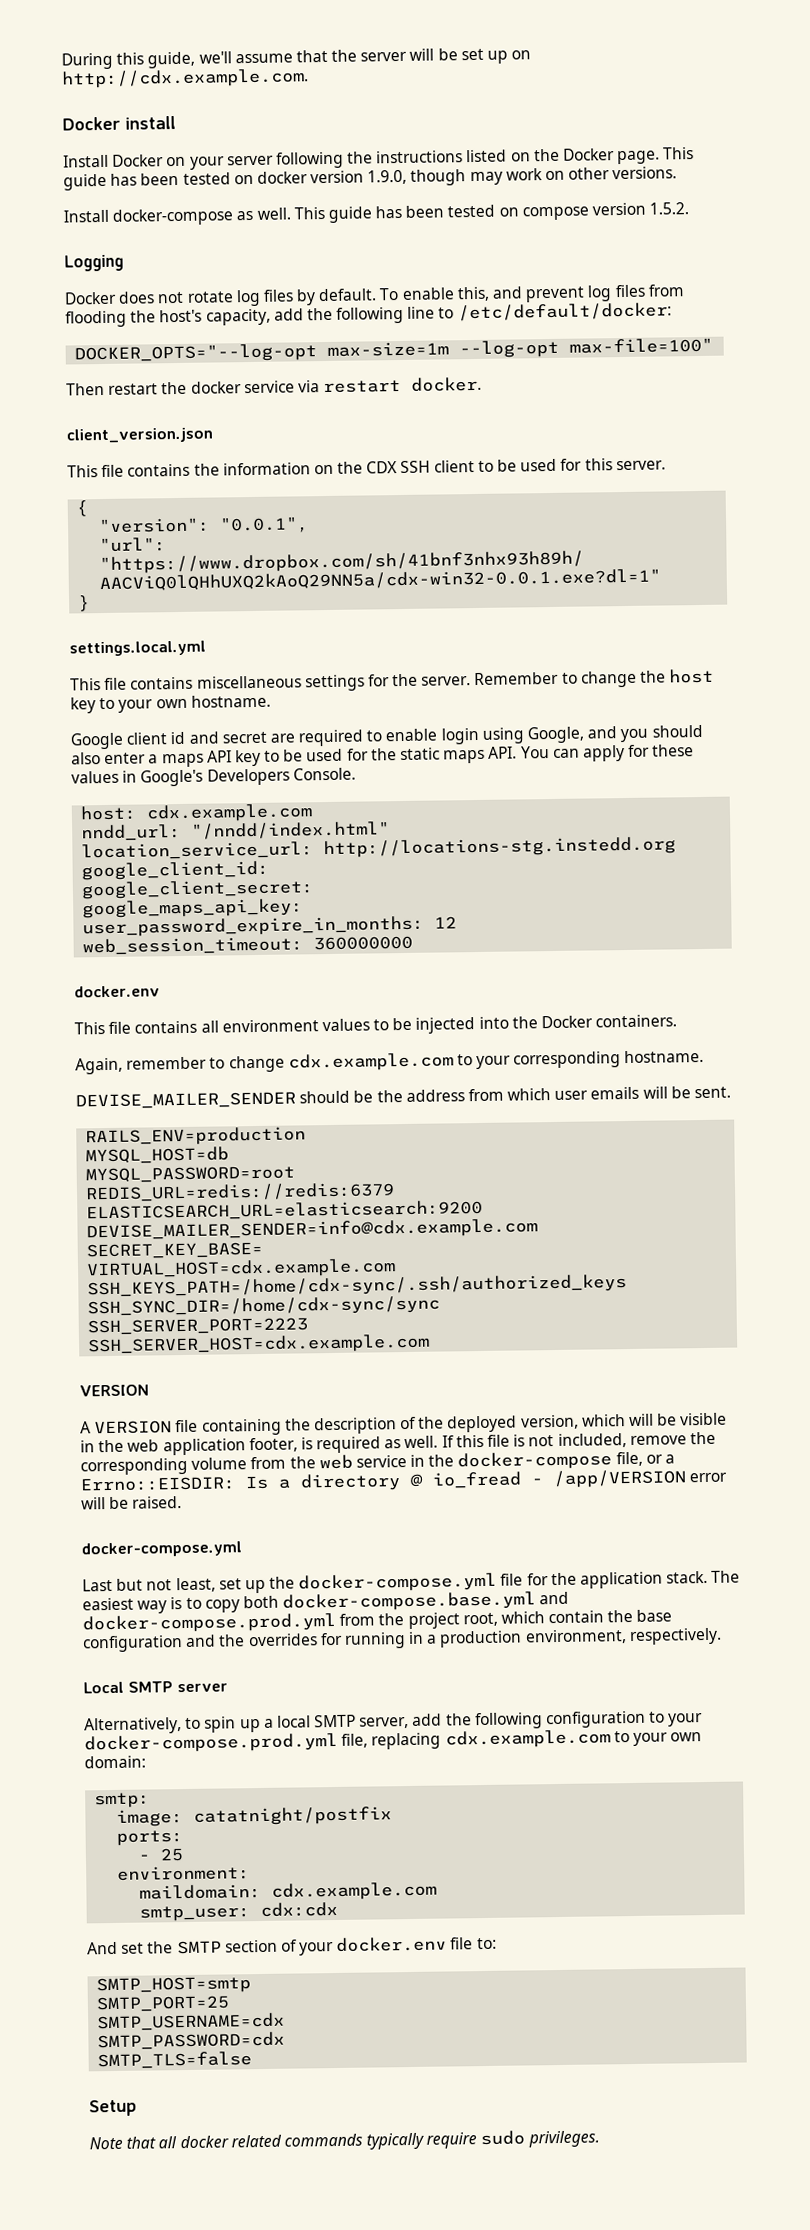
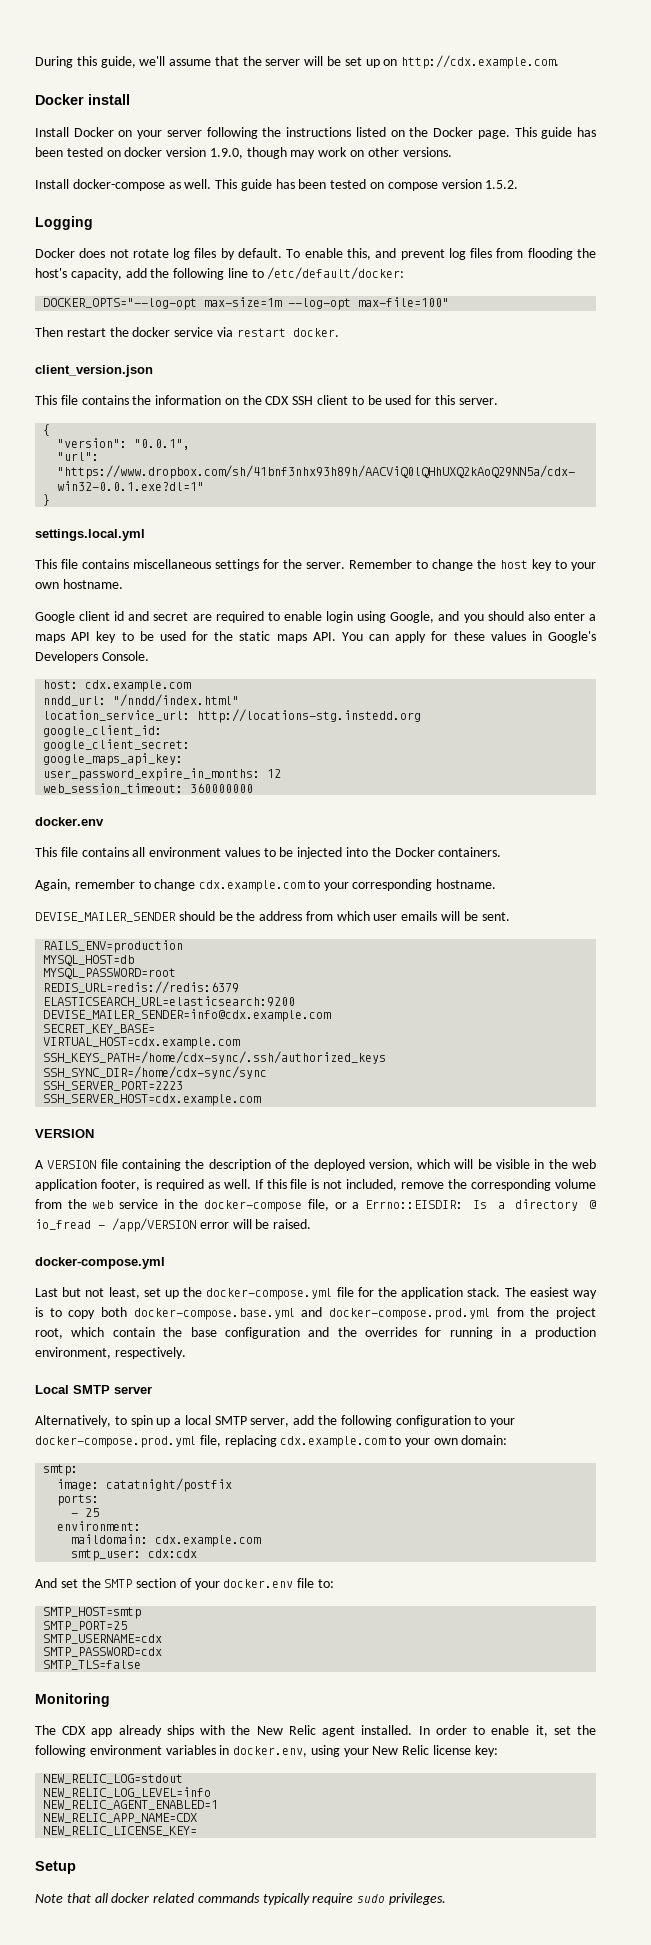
+ Monitoring
+ The CDX app already ships with the New Relic agent installed. In order to enable it, set the following environment variables in docker.env, using your New Relic license key:
+ NEW_RELIC_LOG=stdout
+ NEW_RELIC_LOG_LEVEL=info
+ NEW_RELIC_AGENT_ENABLED=1
+ NEW_RELIC_APP_NAME=CDX
+ NEW_RELIC_LICENSE_KEY=

